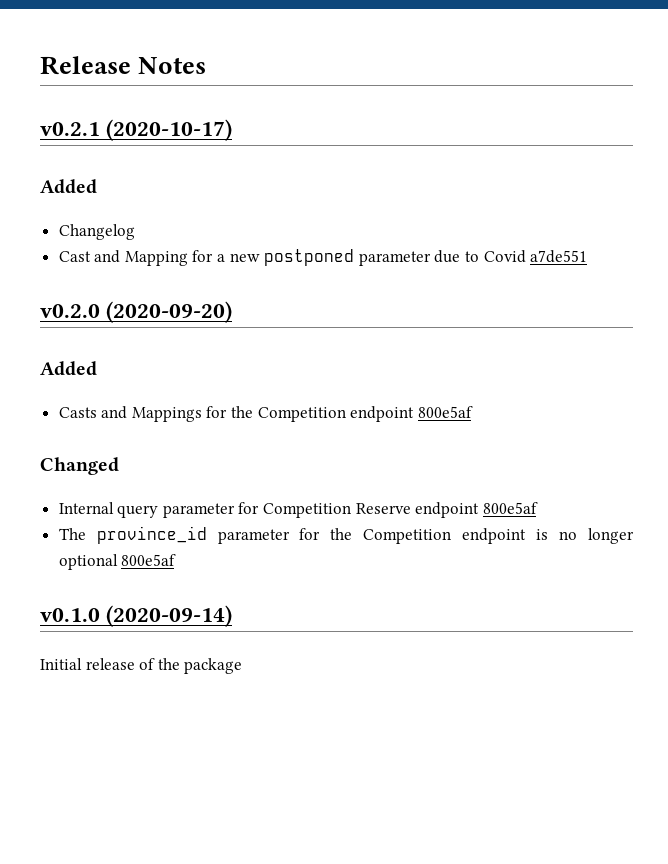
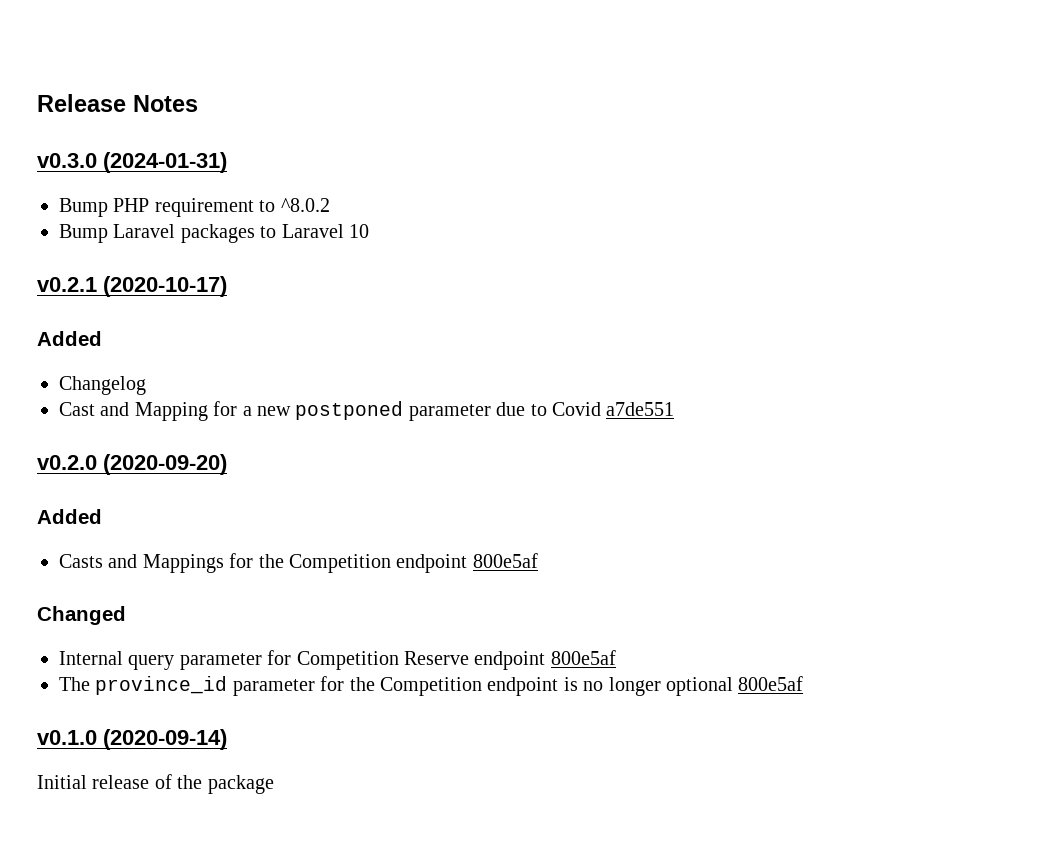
+ v0.3.0 (2024-01-31)
+ Bump PHP requirement to ^8.0.2
+ Bump Laravel packages to Laravel 10

